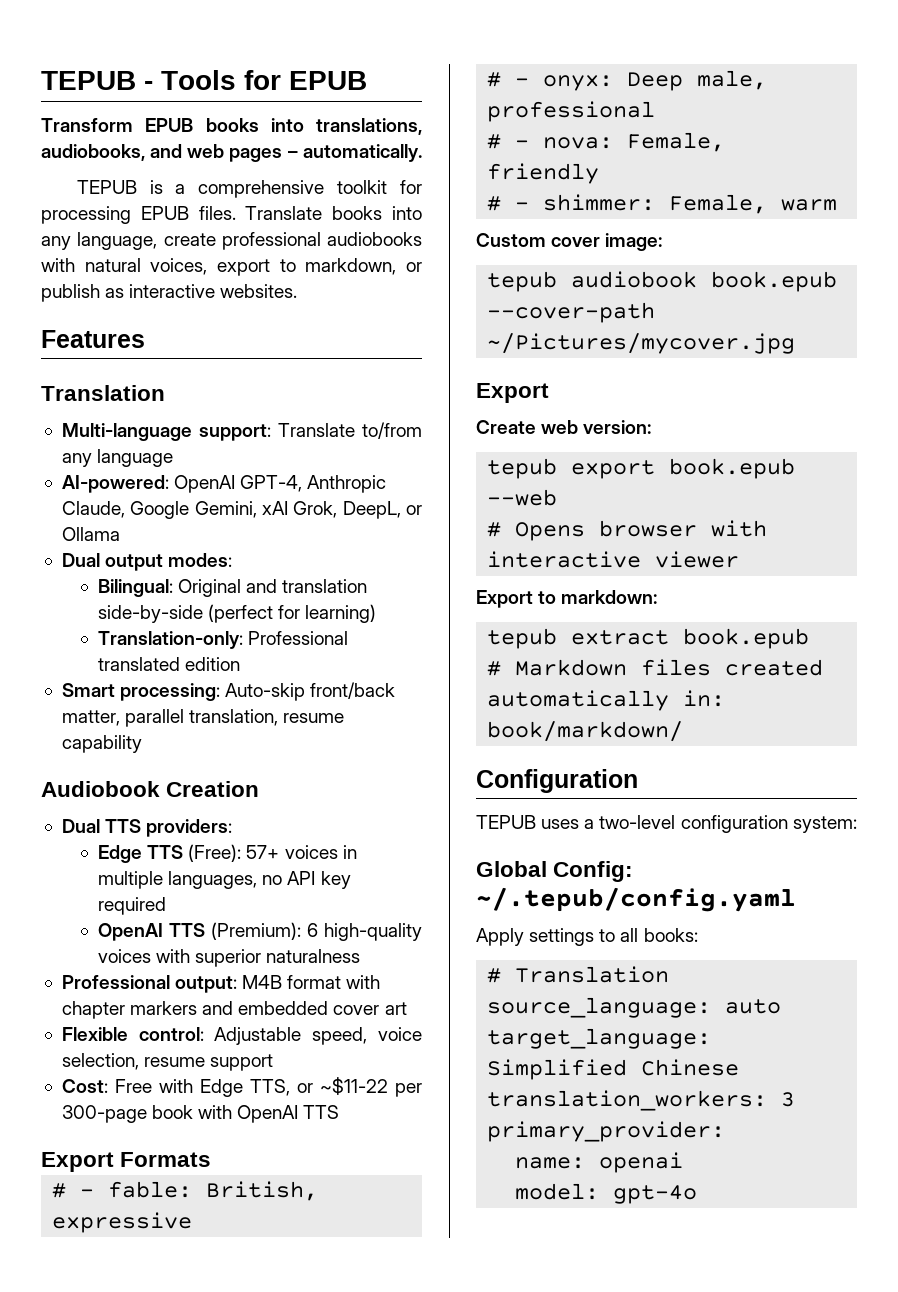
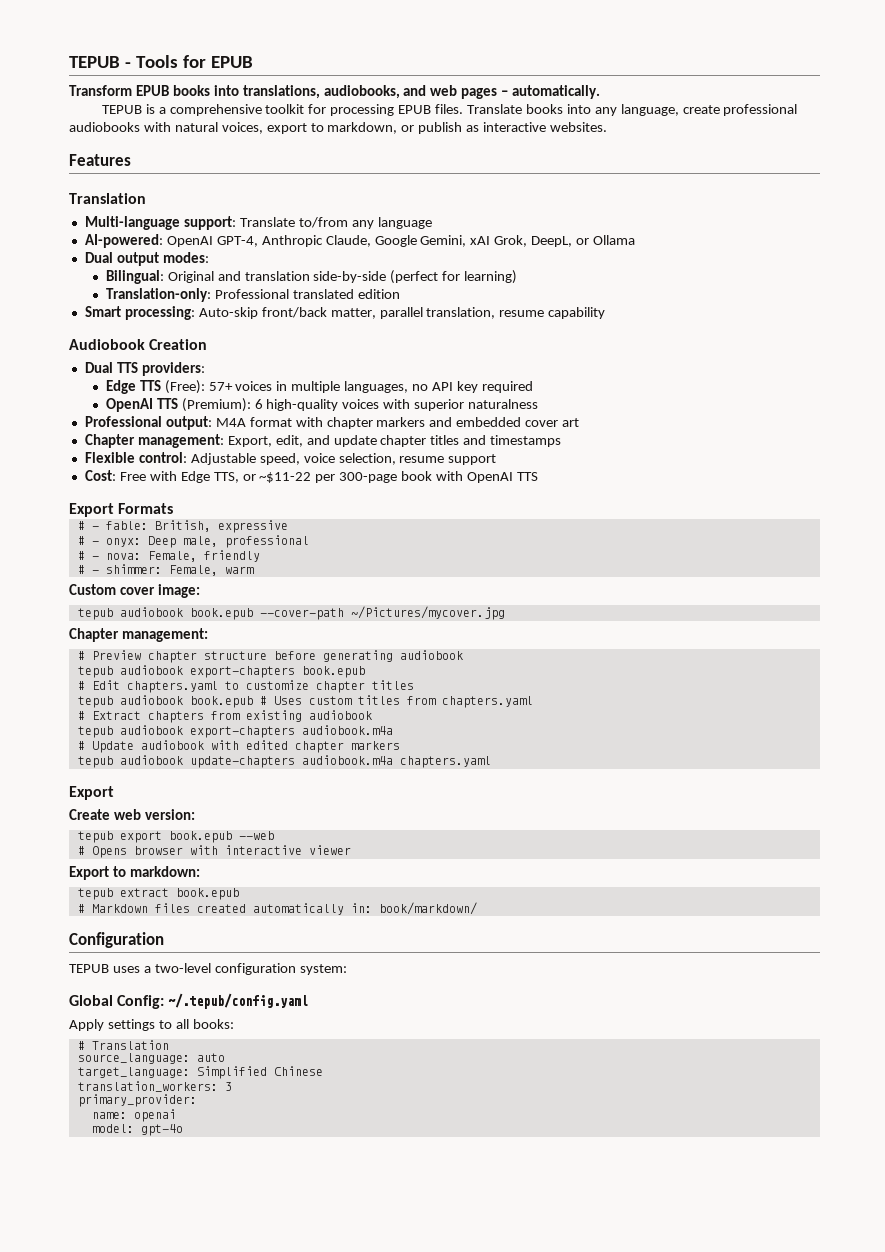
- Professional output: M4B format with chapter markers and embedded cover art
+ Professional output: M4A format with chapter markers and embedded cover art
+ Chapter management: Export, edit, and update chapter titles and timestamps
  tepub audiobook book.epub --cover-path ~/Pictures/mycover.jpg
+ Chapter management:
+ # Preview chapter structure before generating audiobook
+ tepub audiobook export-chapters book.epub
+ # Edit chapters.yaml to customize chapter titles
+ tepub audiobook book.epub # Uses custom titles from chapters.yaml
+ # Extract chapters from existing audiobook
+ tepub audiobook export-chapters audiobook.m4a
+ # Update audiobook with edited chapter markers
+ tepub audiobook update-chapters audiobook.m4a chapters.yaml

